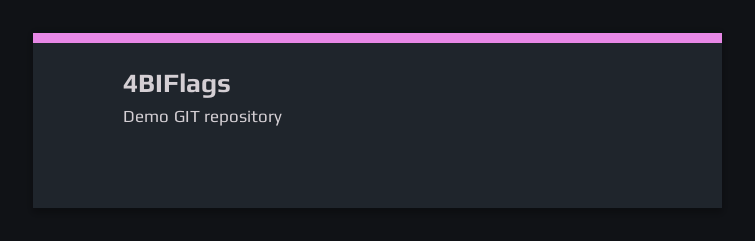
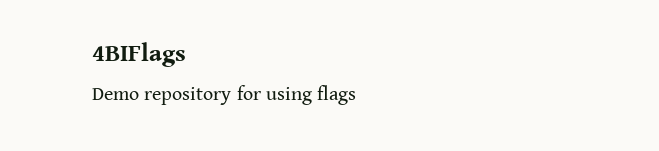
- Demo GIT repository
+ Demo repository for using flags

